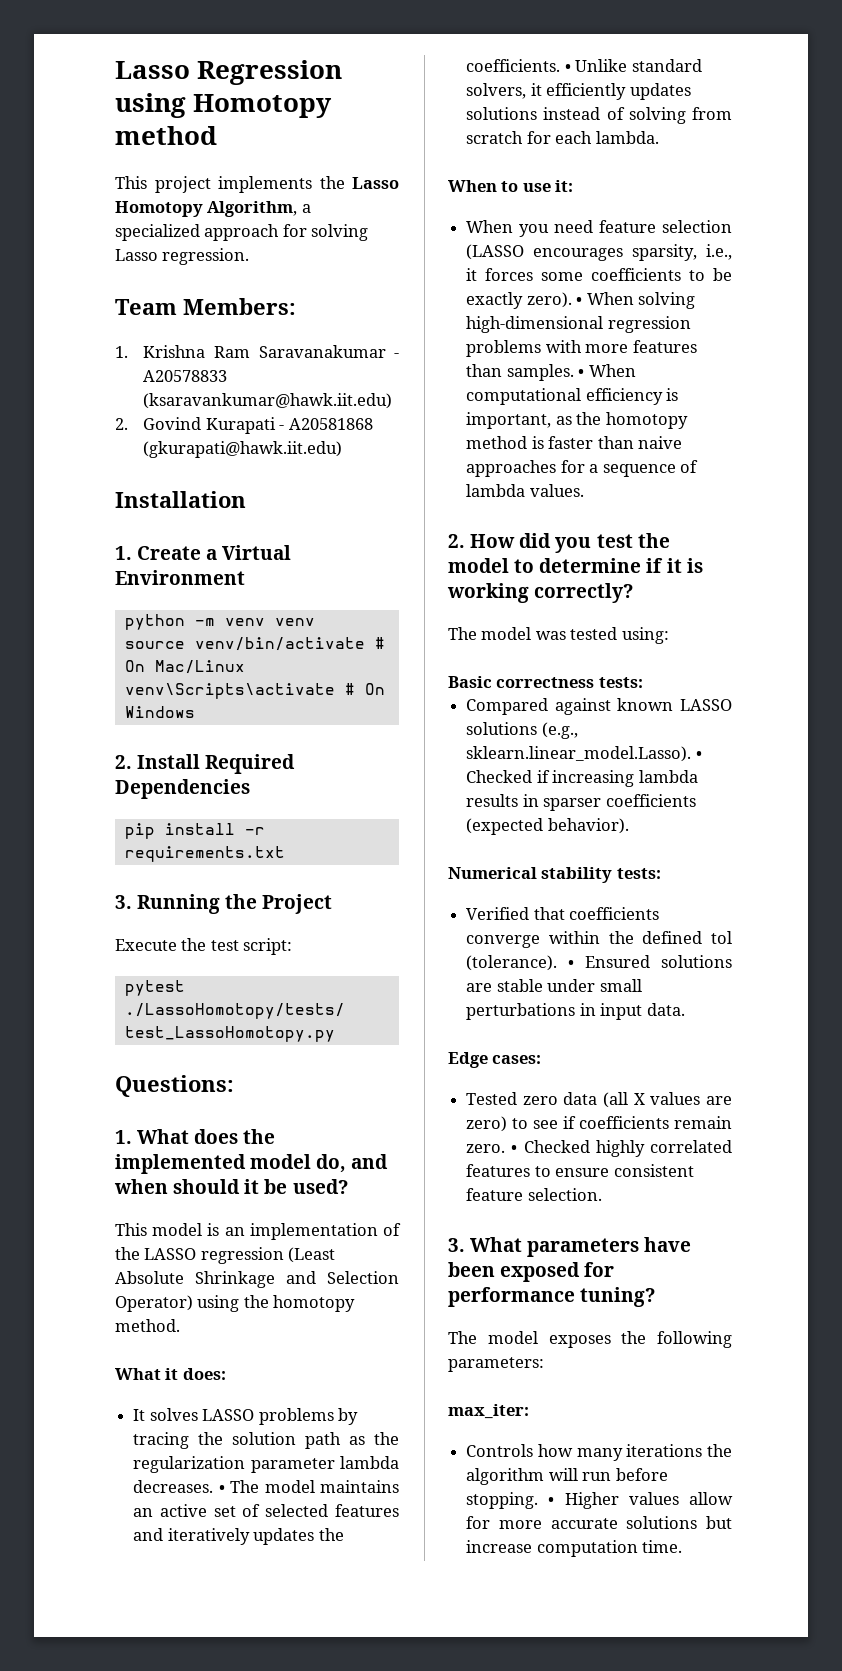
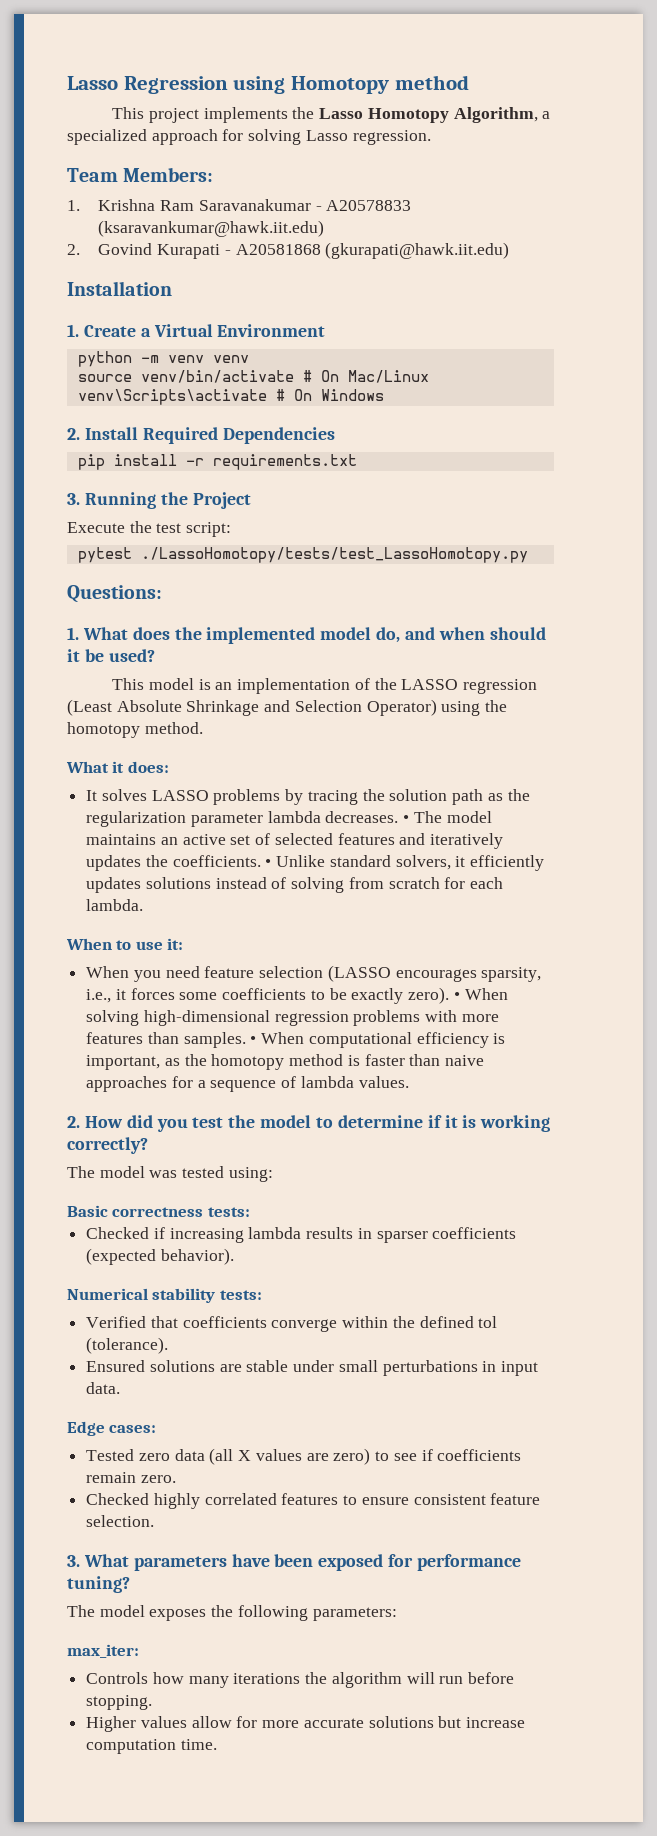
- Compared against known LASSO solutions (e.g., sklearn.linear_model.Lasso). • Checked if increasing lambda results in sparser coefficients (expected behavior).
+ Checked if increasing lambda results in sparser coefficients (expected behavior).
- Verified that coefficients converge within the defined tol (tolerance). • Ensured solutions are stable under small perturbations in input data.
+ Verified that coefficients converge within the defined tol (tolerance).
+ Ensured solutions are stable under small perturbations in input data.
- Tested zero data (all X values are zero) to see if coefficients remain zero. • Checked highly correlated features to ensure consistent feature selection.
+ Tested zero data (all X values are zero) to see if coefficients remain zero.
+ Checked highly correlated features to ensure consistent feature selection.
- Controls how many iterations the algorithm will run before stopping. • Higher values allow for more accurate solutions but increase computation time.
+ Controls how many iterations the algorithm will run before stopping.
+ Higher values allow for more accurate solutions but increase computation time.

